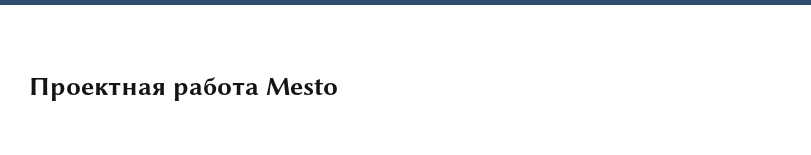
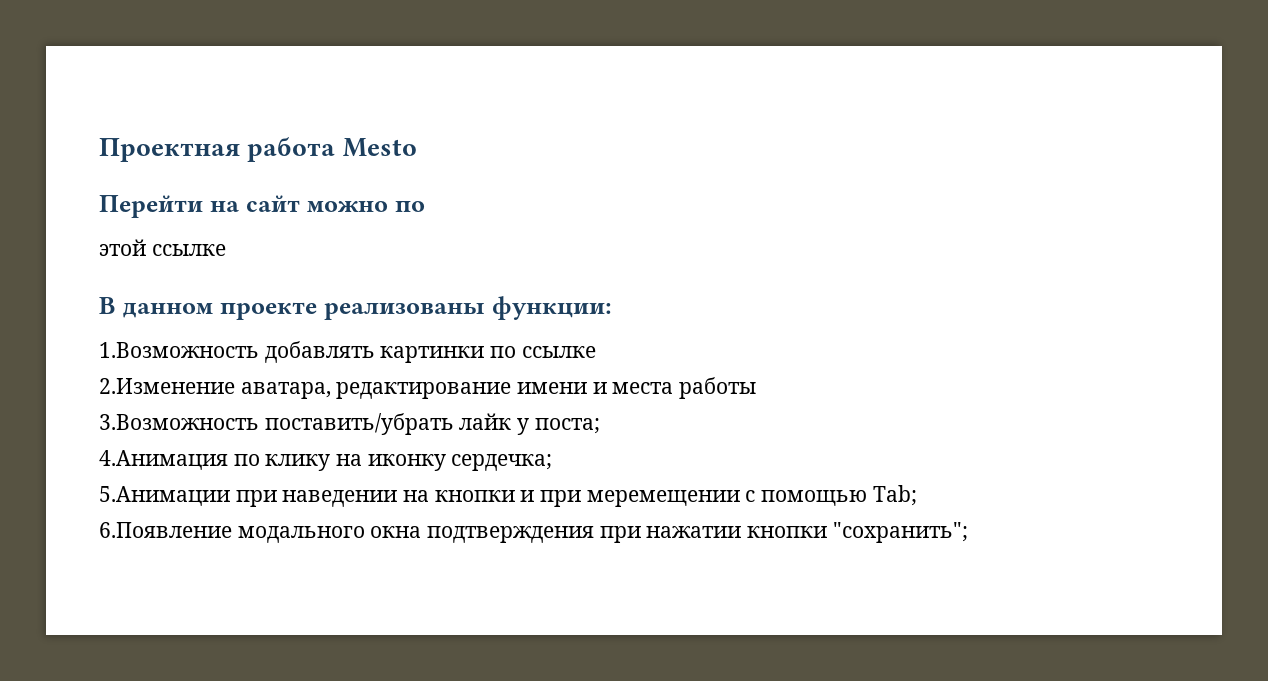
+ Перейти на сайт можно по
+ этой ссылке
+ В данном проекте реализованы функции:
+ 1.Возможность добавлять картинки по ссылке
+ 2.Изменение аватара, редактирование имени и места работы
+ 3.Возможность поставить/убрать лайк у поста;
+ 4.Анимация по клику на иконку сердечка;
+ 5.Анимации при наведении на кнопки и при меремещении с помощью Tab;
+ 6.Появление модального окна подтверждения при нажатии кнопки "сохранить";

